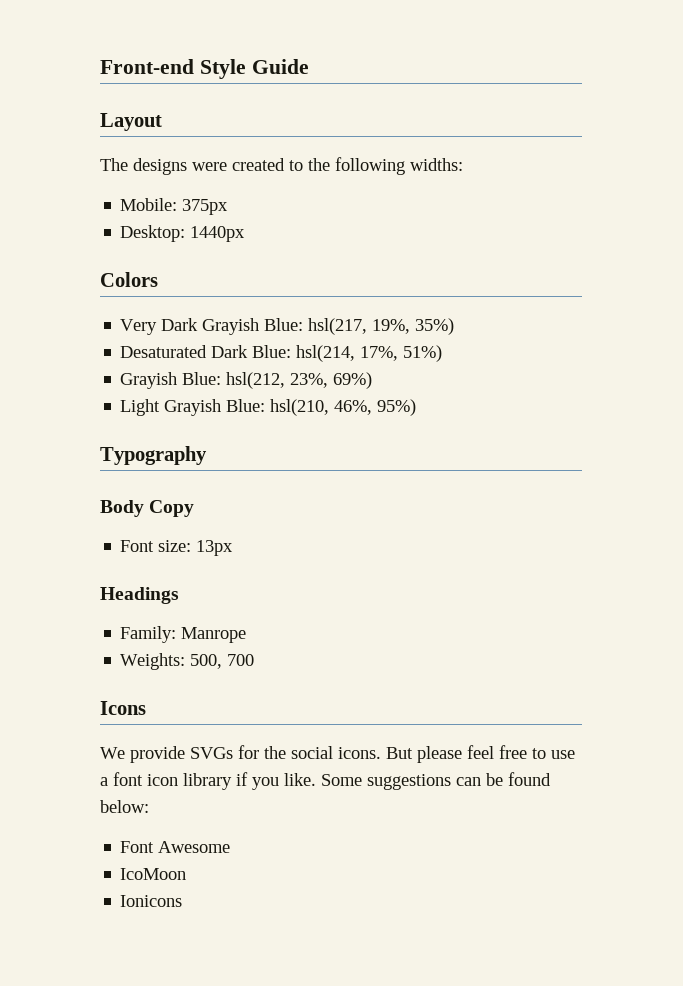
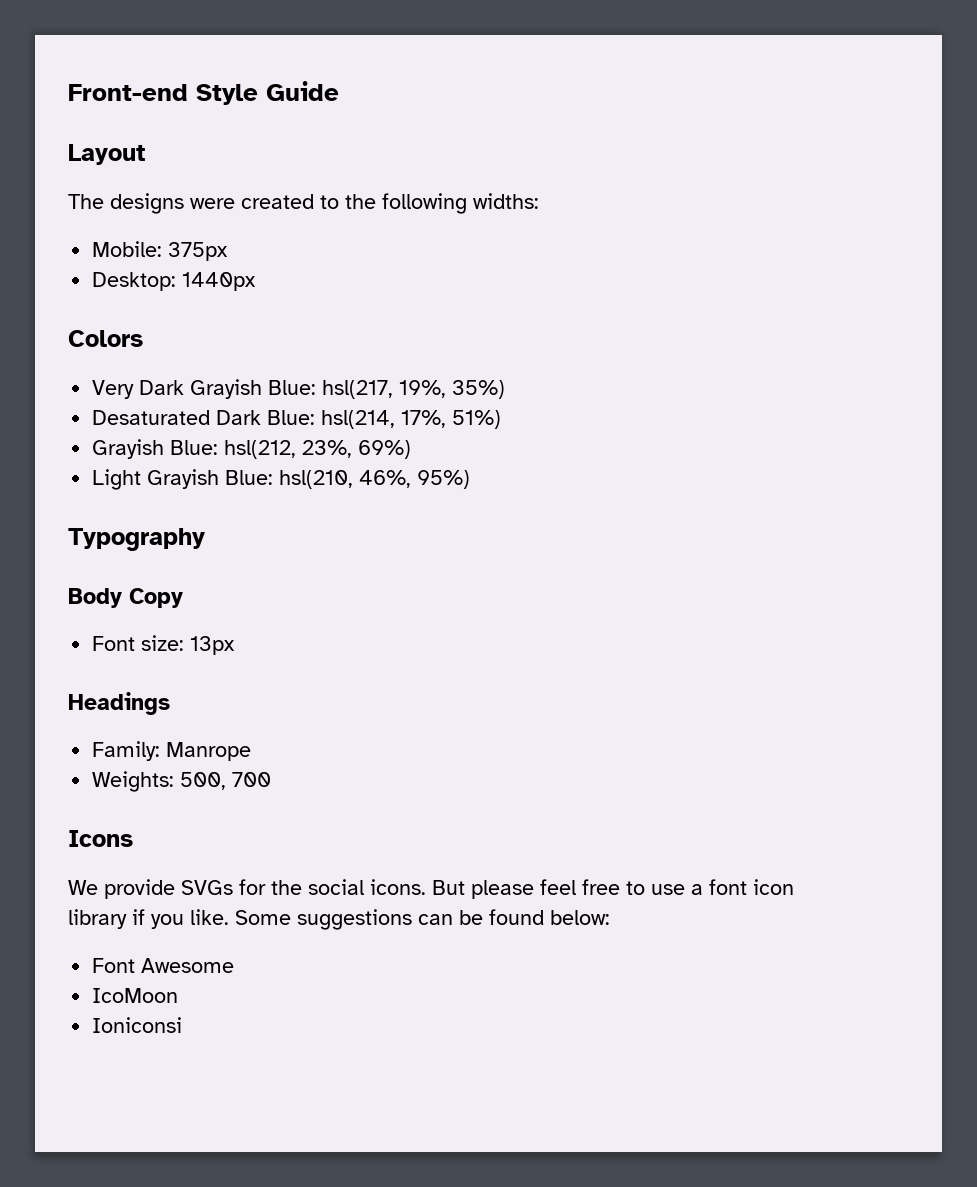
- Ionicons
+ Ioniconsi

